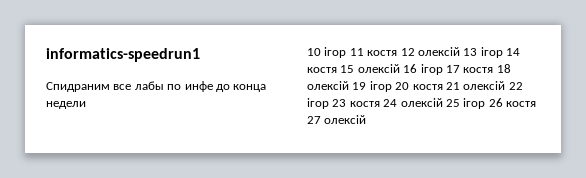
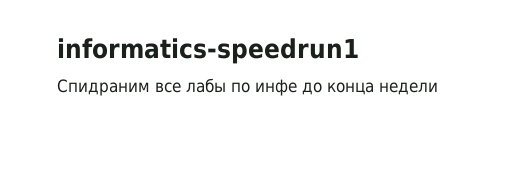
- 10 ігор 11 костя 12 олексій 13 ігор 14 костя 15 олексій 16 ігор 17 костя 18 олексій 19 ігор 20 костя 21 олексій 22 ігор 23 костя 24 олексій 25 ігор 26 костя 27 олексій

